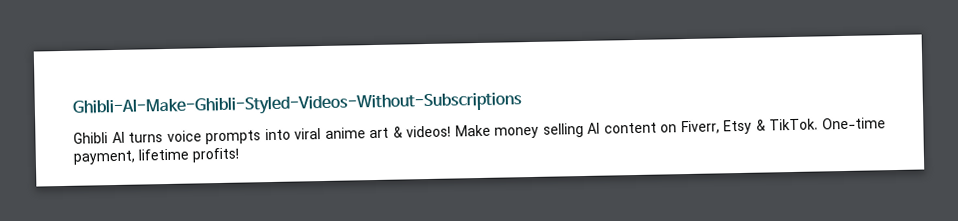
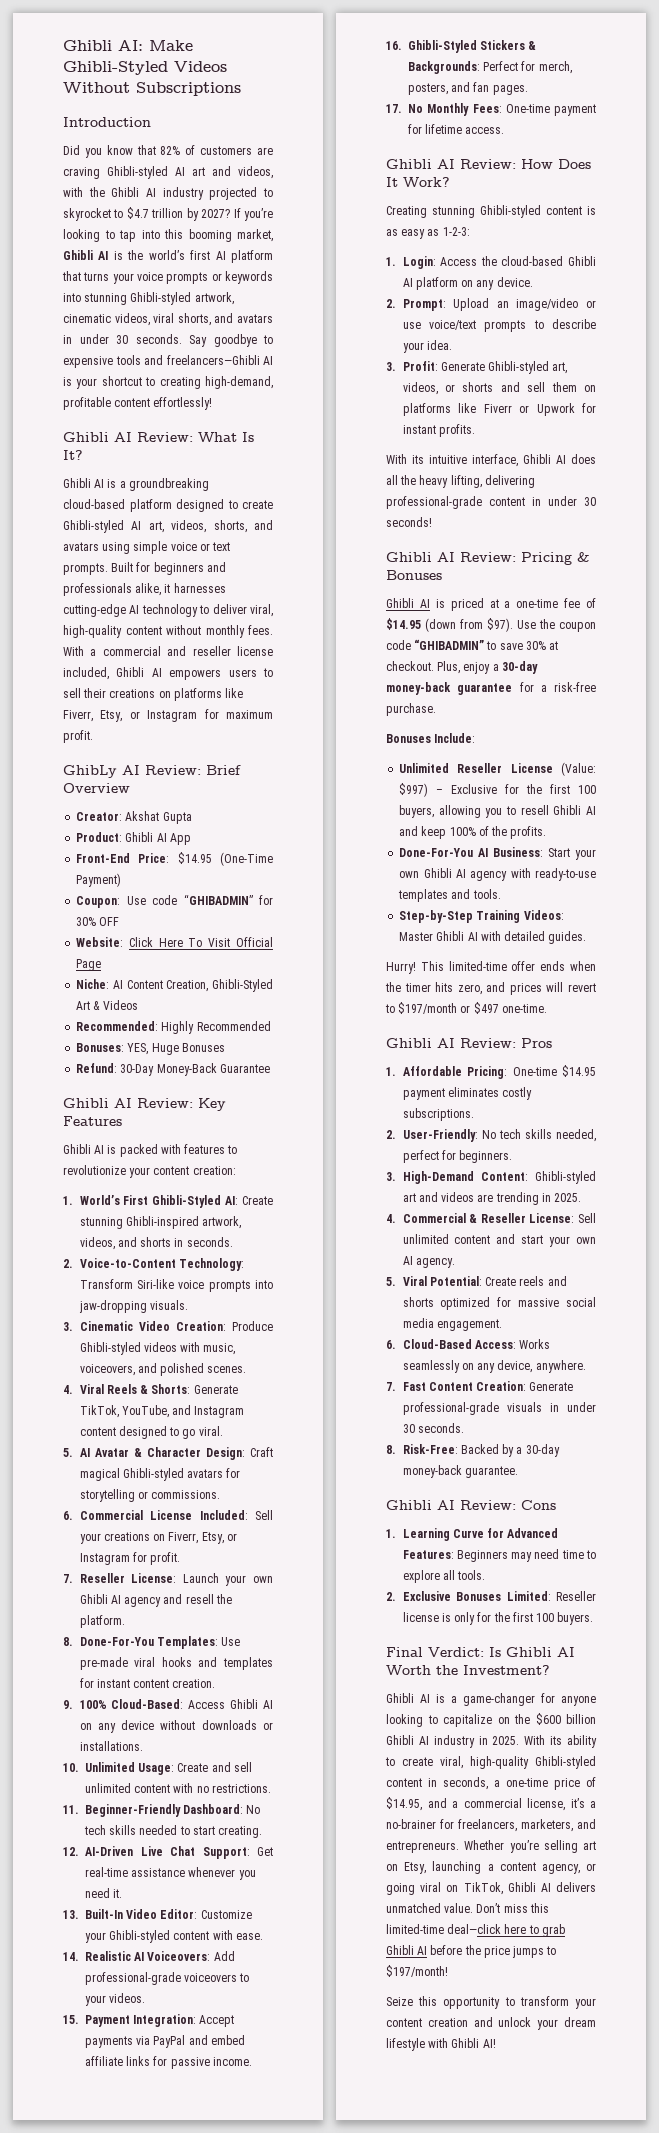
- Ghibli-AI-Make-Ghibli-Styled-Videos-Without-Subscriptions
- Ghibli AI turns voice prompts into viral anime art & videos! Make money selling AI content on Fiverr, Etsy & TikTok. One-time payment, lifetime profits!
+ Ghibli AI: Make Ghibli-Styled Videos Without Subscriptions
+ Introduction
+ Did you know that 82% of customers are craving Ghibli-styled AI art and videos, with the Ghibli AI industry projected to skyrocket to $4.7 trillion by 2027? If you’re looking to tap into this booming market, Ghibli AI is the world’s first AI platform that turns your voice prompts or keywords into stunning Ghibli-styled artwork, cinematic videos, viral shorts, and avatars in under 30 seconds. Say goodbye to expensive tools and freelancers—Ghibli AI is your shortcut to creating high-demand, profitable content effortlessly!
+ Ghibli AI Review: What Is It?
+ Ghibli AI is a groundbreaking cloud-based platform designed to create Ghibli-styled AI art, videos, shorts, and avatars using simple voice or text prompts. Built for beginners and professionals alike, it harnesses cutting-edge AI technology to deliver viral, high-quality content without monthly fees. With a commercial and reseller license included, Ghibli AI empowers users to sell their creations on platforms like Fiverr, Etsy, or Instagram for maximum profit.
+ GhibLy AI Review: Brief Overview
+ Creator: Akshat Gupta
+ Product: Ghibli AI App
+ Front-End Price: $14.95 (One-Time Payment)
+ Coupon: Use code “GHIBADMIN” for 30% OFF
+ Website: Click Here To Visit Official Page
+ Niche: AI Content Creation, Ghibli-Styled Art & Videos
+ Recommended: Highly Recommended
+ Bonuses: YES, Huge Bonuses
+ Refund: 30-Day Money-Back Guarantee
+ Ghibli AI Review: Key Features
+ Ghibli AI is packed with features to revolutionize your content creation:
+ 1. World’s First Ghibli-Styled AI: Create stunning Ghibli-inspired artwork, videos, and shorts in seconds.
+ 2. Voice-to-Content Technology: Transform Siri-like voice prompts into jaw-dropping visuals.
+ 3. Cinematic Video Creation: Produce Ghibli-styled videos with music, voiceovers, and polished scenes.
+ 4. Viral Reels & Shorts: Generate TikTok, YouTube, and Instagram content designed to go viral.
+ 5. AI Avatar & Character Design: Craft magical Ghibli-styled avatars for storytelling or commissions.
+ 6. Commercial License Included: Sell your creations on Fiverr, Etsy, or Instagram for profit.
+ 7. Reseller License: Launch your own Ghibli AI agency and resell the platform.
+ 8. Done-For-You Templates: Use pre-made viral hooks and templates for instant content creation.
+ 9. 100% Cloud-Based: Access Ghibli AI on any device without downloads or installations.
+ 10. Unlimited Usage: Create and sell unlimited content with no restrictions.
+ 11. Beginner-Friendly Dashboard: No tech skills needed to start creating.
+ 12. AI-Driven Live Chat Support: Get real-time assistance whenever you need it.
+ 13. Built-In Video Editor: Customize your Ghibli-styled content with ease.
+ 14. Realistic AI Voiceovers: Add professional-grade voiceovers to your videos.
+ 15. Payment Integration: Accept payments via PayPal and embed affiliate links for passive income.
+ 16. Ghibli-Styled Stickers & Backgrounds: Perfect for merch, posters, and fan pages.
+ 17. No Monthly Fees: One-time payment for lifetime access.
+ Ghibli AI Review: How Does It Work?
+ Creating stunning Ghibli-styled content is as easy as 1-2-3:
+ 1. Login: Access the cloud-based Ghibli AI platform on any device.
+ 2. Prompt: Upload an image/video or use voice/text prompts to describe your idea.
+ 3. Profit: Generate Ghibli-styled art, videos, or shorts and sell them on platforms like Fiverr or Upwork for instant profits.
+ With its intuitive interface, Ghibli AI does all the heavy lifting, delivering professional-grade content in under 30 seconds!
+ Ghibli AI Review: Pricing & Bonuses
+ Ghibli AI is priced at a one-time fee of $14.95 (down from $97). Use the coupon code “GHIBADMIN” to save 30% at checkout. Plus, enjoy a 30-day money-back guarantee for a risk-free purchase.
+ Bonuses Include:
+ Unlimited Reseller License (Value: $997) – Exclusive for the first 100 buyers, allowing you to resell Ghibli AI and keep 100% of the profits.
+ Done-For-You AI Business: Start your own Ghibli AI agency with ready-to-use templates and tools.
+ Step-by-Step Training Videos: Master Ghibli AI with detailed guides.
+ Hurry! This limited-time offer ends when the timer hits zero, and prices will revert to $197/month or $497 one-time.
+ Ghibli AI Review: Pros
+ 1. Affordable Pricing: One-time $14.95 payment eliminates costly subscriptions.
+ 2. User-Friendly: No tech skills needed, perfect for beginners.
+ 3. High-Demand Content: Ghibli-styled art and videos are trending in 2025.
+ 4. Commercial & Reseller License: Sell unlimited content and start your own AI agency.
+ 5. Viral Potential: Create reels and shorts optimized for massive social media engagement.
+ 6. Cloud-Based Access: Works seamlessly on any device, anywhere.
+ 7. Fast Content Creation: Generate professional-grade visuals in under 30 seconds.
+ 8. Risk-Free: Backed by a 30-day money-back guarantee.
+ Ghibli AI Review: Cons
+ 1. Learning Curve for Advanced Features: Beginners may need time to explore all tools.
+ 2. Exclusive Bonuses Limited: Reseller license is only for the first 100 buyers.
+ Final Verdict: Is Ghibli AI Worth the Investment?
+ Ghibli AI is a game-changer for anyone looking to capitalize on the $600 billion Ghibli AI industry in 2025. With its ability to create viral, high-quality Ghibli-styled content in seconds, a one-time price of $14.95, and a commercial license, it’s a no-brainer for freelancers, marketers, and entrepreneurs. Whether you’re selling art on Etsy, launching a content agency, or going viral on TikTok, Ghibli AI delivers unmatched value. Don’t miss this limited-time deal—click here to grab Ghibli AI before the price jumps to $197/month!
+ Seize this opportunity to transform your content creation and unlock your dream lifestyle with Ghibli AI!

